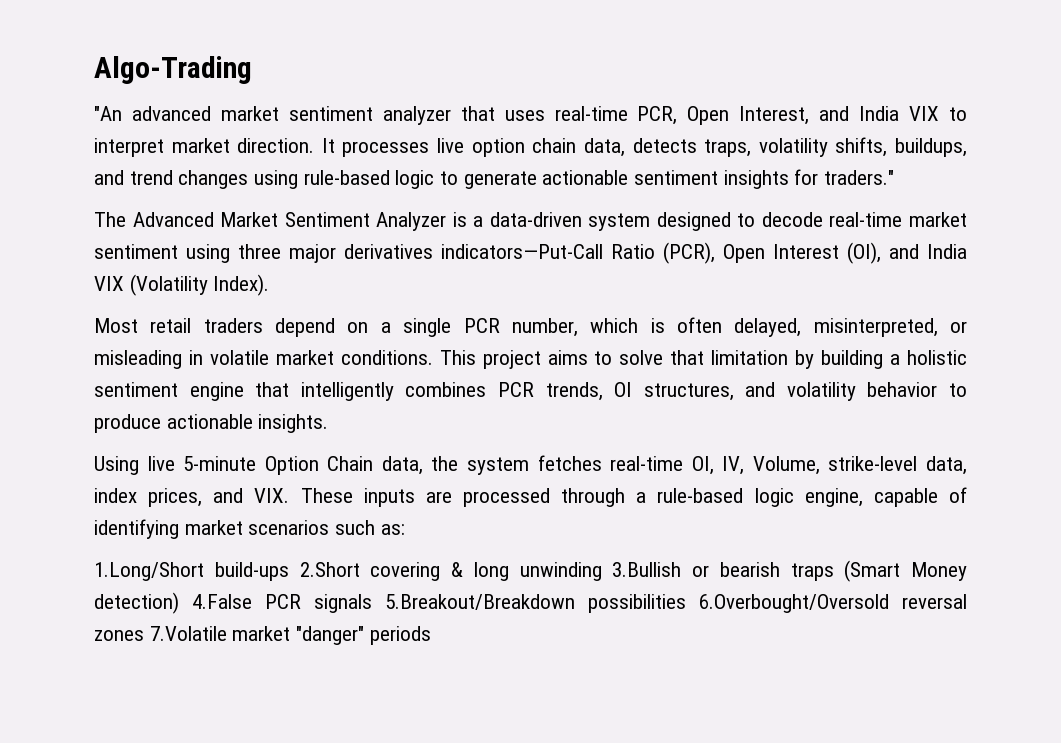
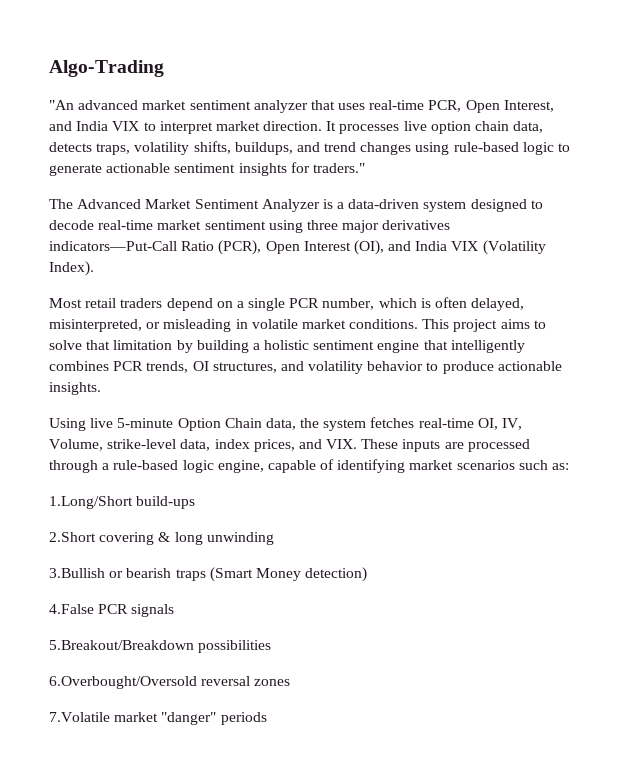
- 1.Long/Short build-ups 2.Short covering & long unwinding 3.Bullish or bearish traps (Smart Money detection) 4.False PCR signals 5.Breakout/Breakdown possibilities 6.Overbought/Oversold reversal zones 7.Volatile market "danger" periods
+ 1.Long/Short build-ups
+ 2.Short covering & long unwinding
+ 3.Bullish or bearish traps (Smart Money detection)
+ 4.False PCR signals
+ 5.Breakout/Breakdown possibilities
+ 6.Overbought/Oversold reversal zones
+ 7.Volatile market "danger" periods

